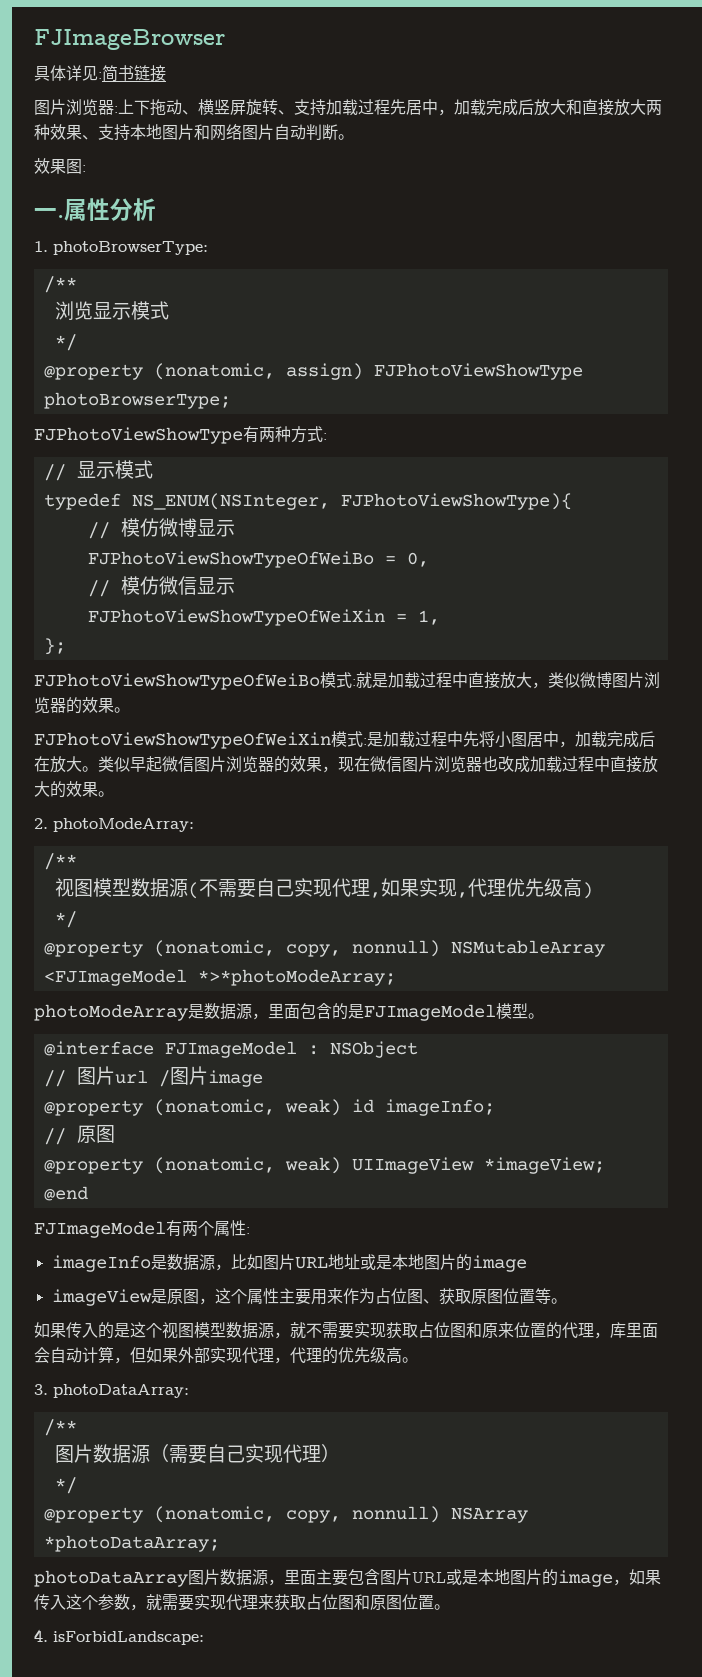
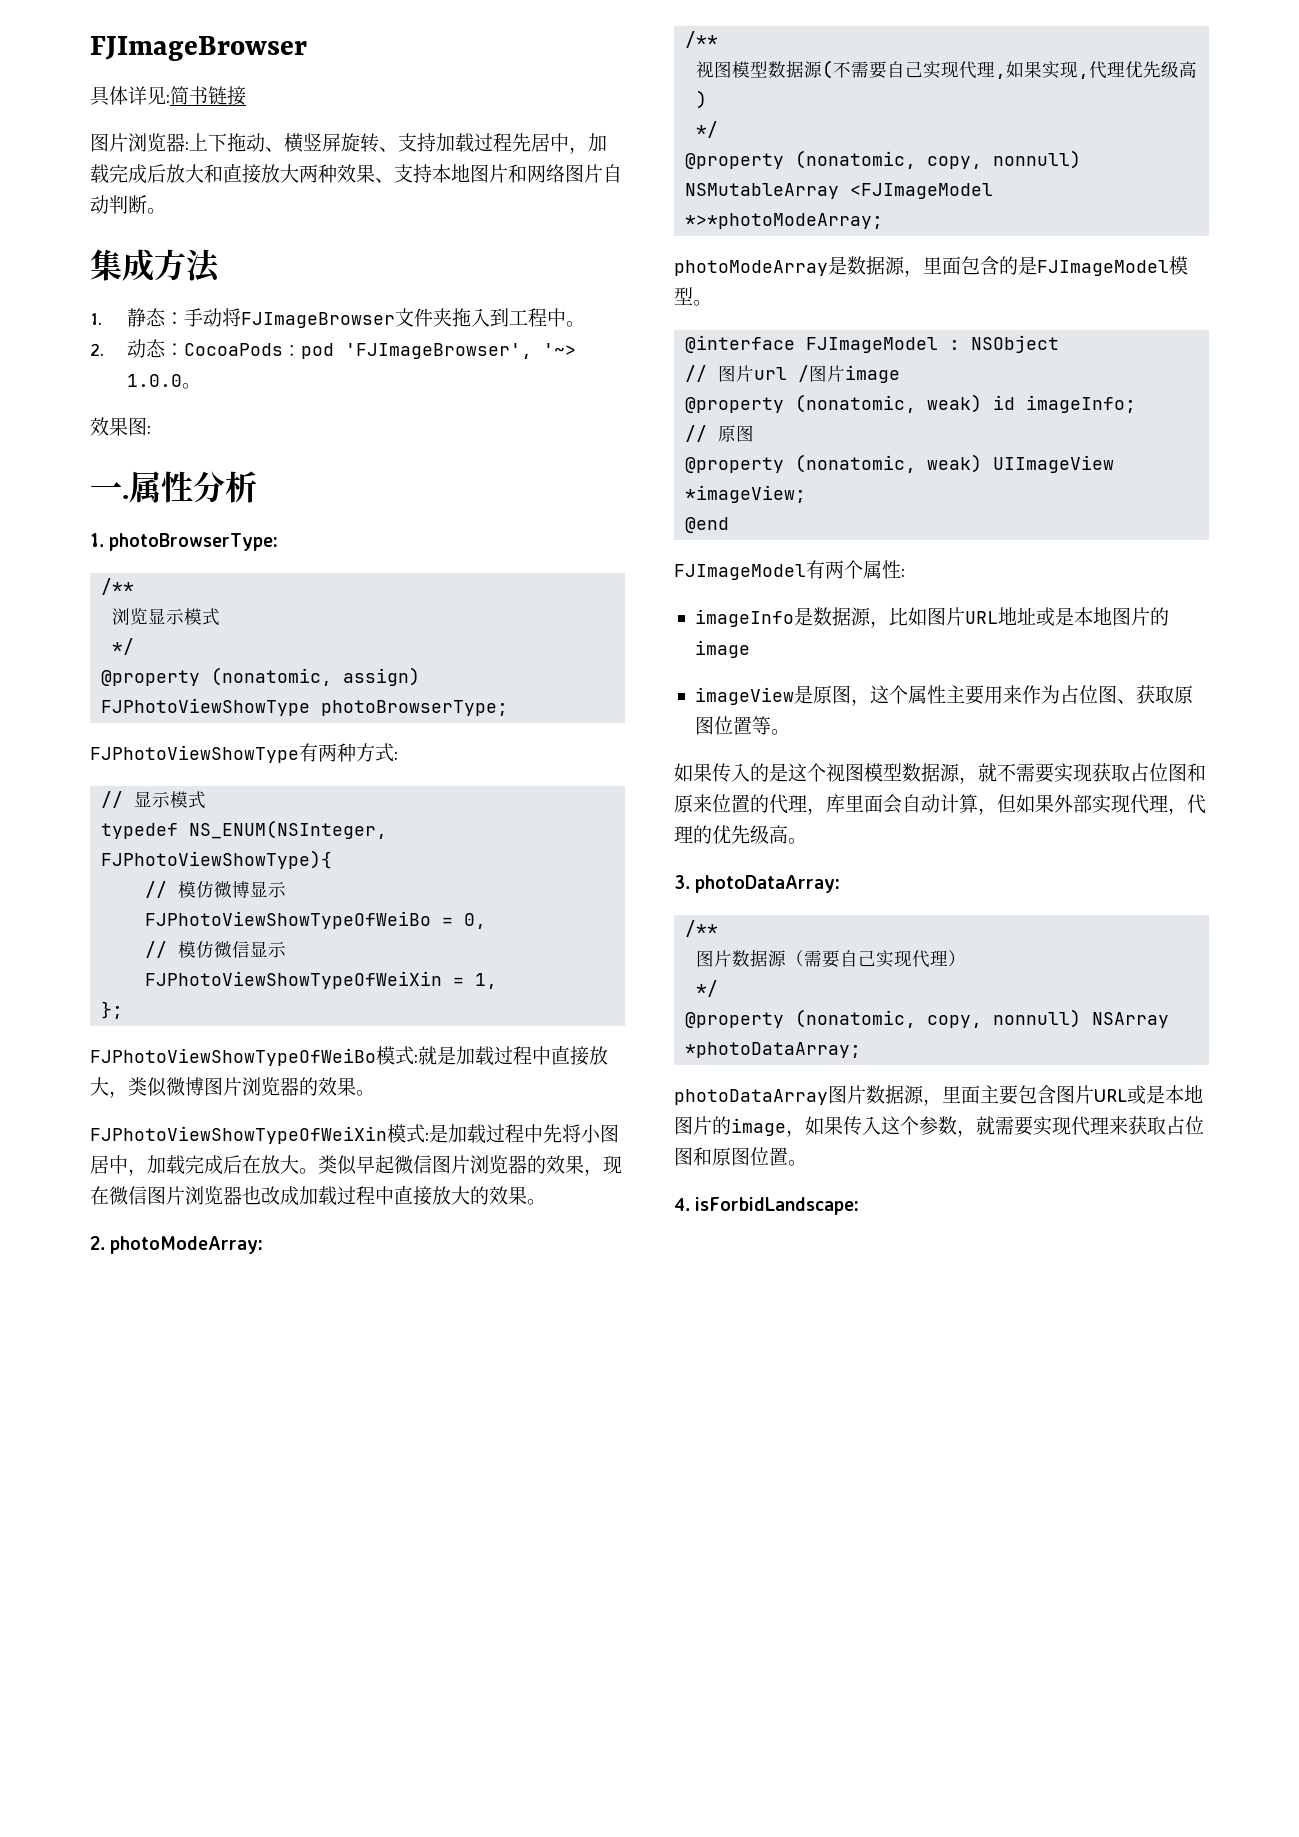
+ 集成方法
+ 1.静态：手动将FJImageBrowser文件夹拖入到工程中。
+ 2.动态：CocoaPods：pod 'FJImageBrowser', '~> 1.0.0。

